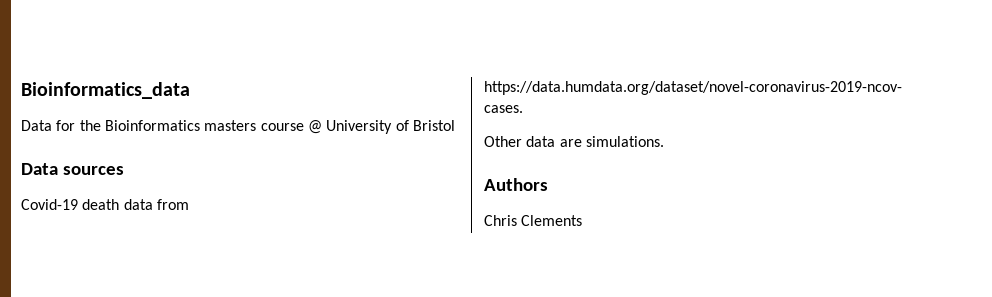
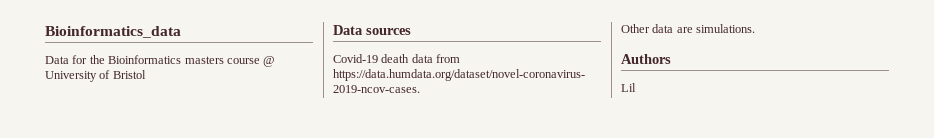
- Chris Clements
+ Lil

